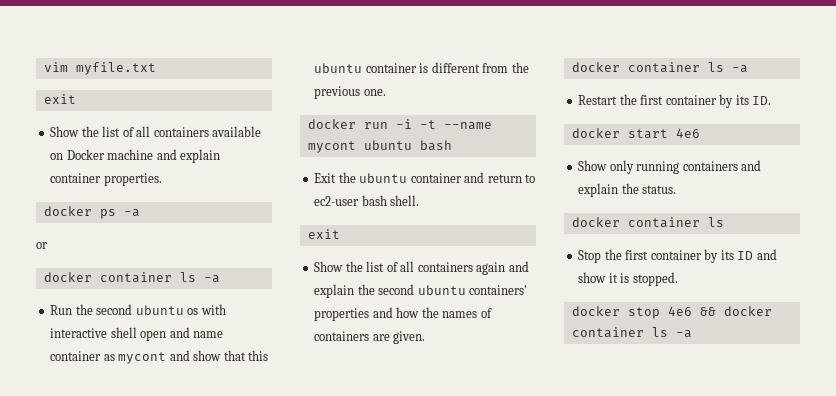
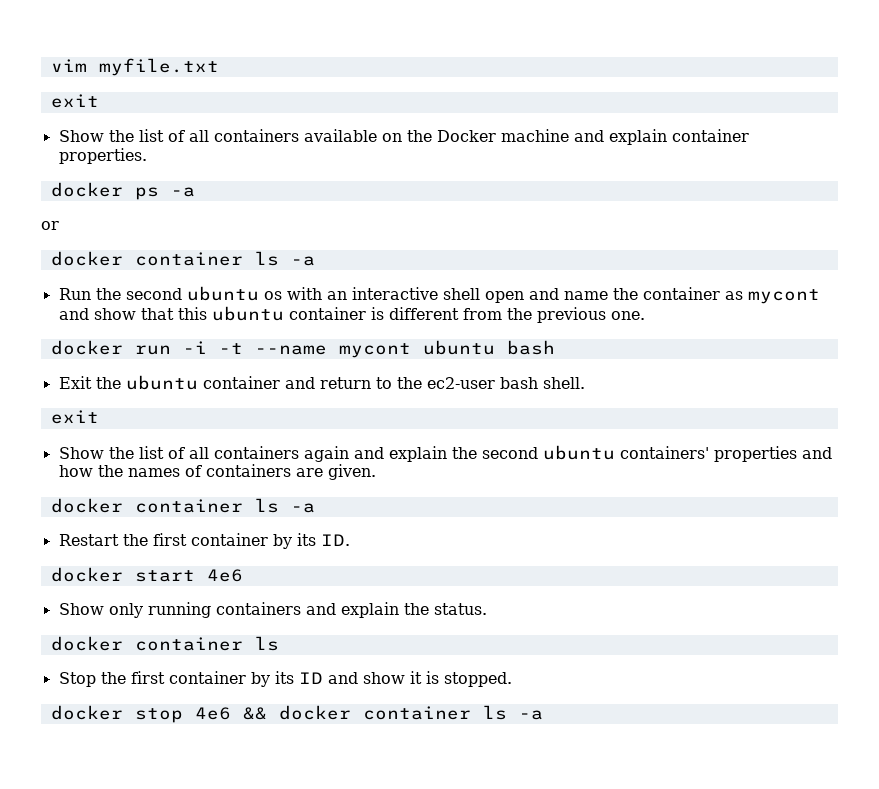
- Show the list of all containers available on Docker machine and explain container properties.
+ Show the list of all containers available on the Docker machine and explain container properties.
- Run the second ubuntu os with interactive shell open and name container as mycont and show that this ubuntu container is different from the previous one.
+ Run the second ubuntu os with an interactive shell open and name the container as mycont and show that this ubuntu container is different from the previous one.
- Exit the ubuntu container and return to ec2-user bash shell.
+ Exit the ubuntu container and return to the ec2-user bash shell.

